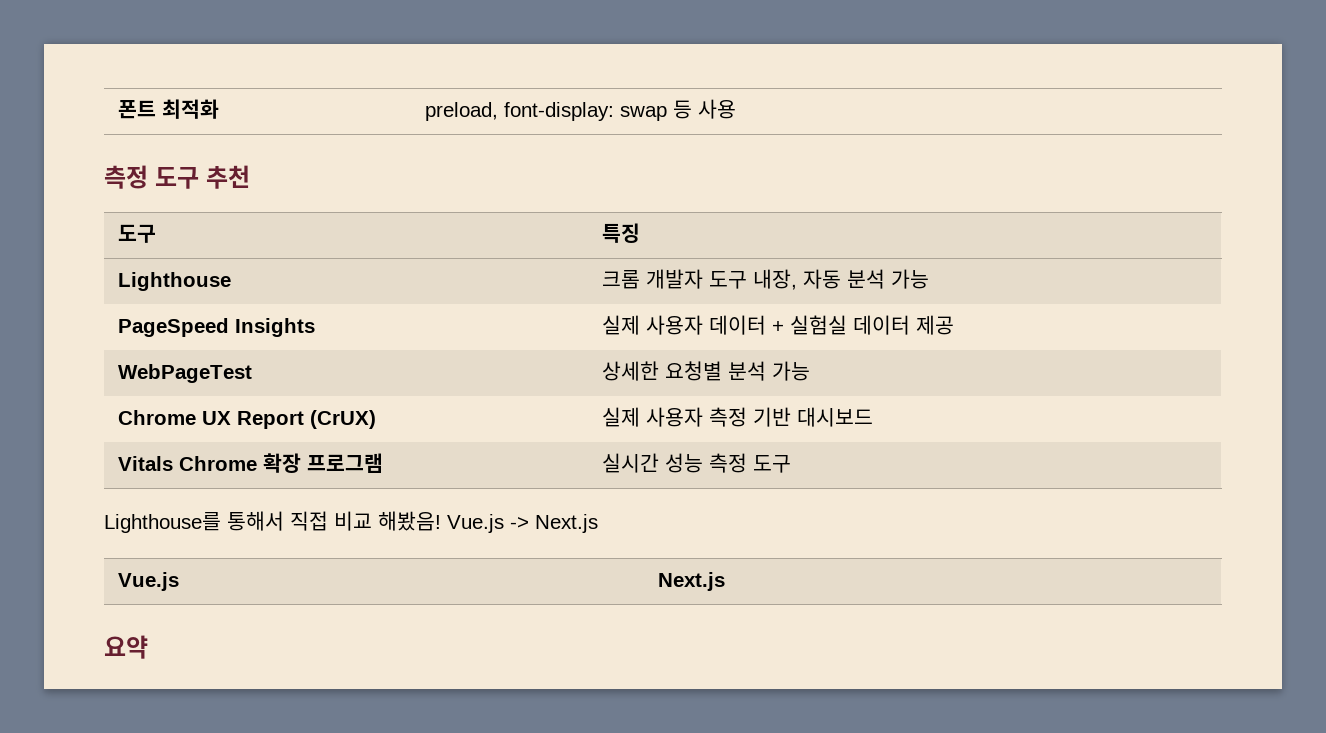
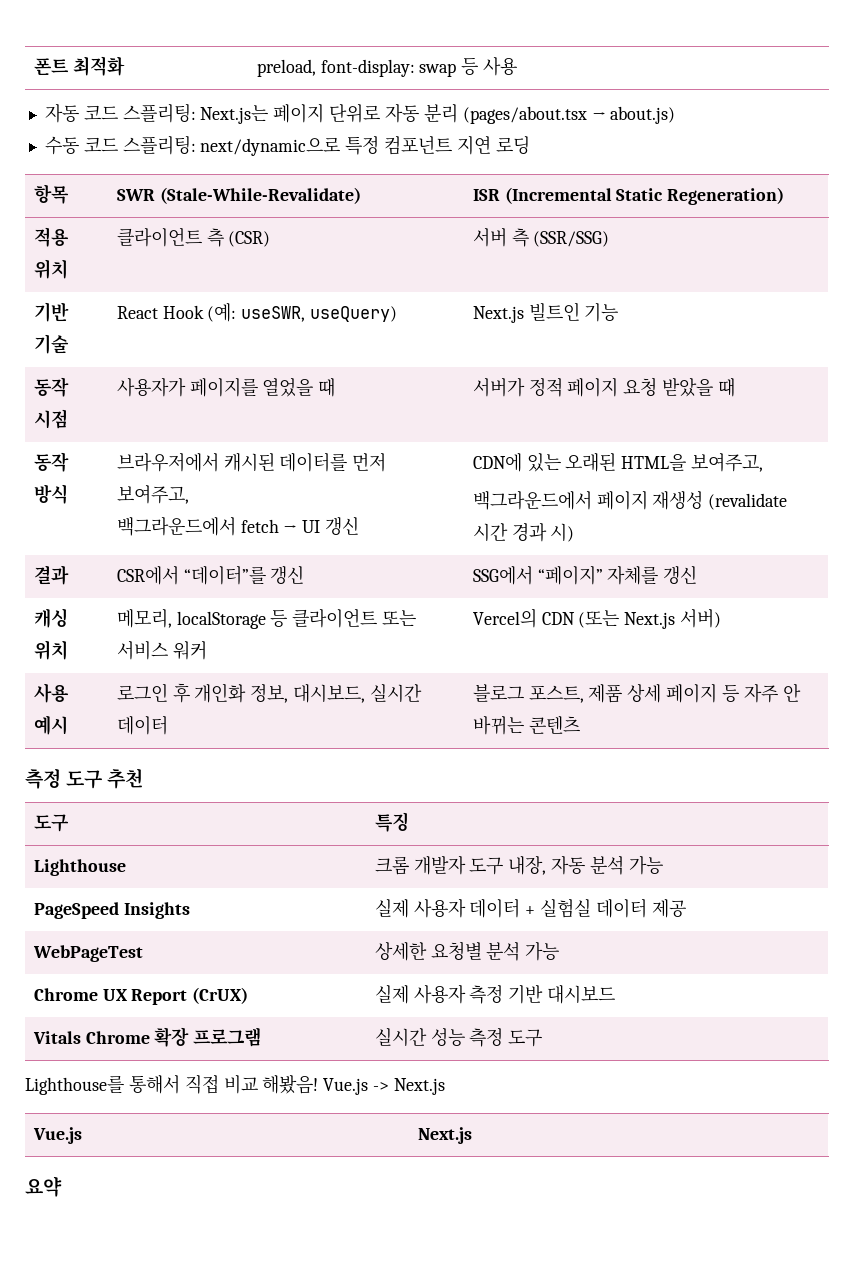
+ 자동 코드 스플리팅: Next.js는 페이지 단위로 자동 분리 (pages/about.tsx → about.js)
+ 수동 코드 스플리팅: next/dynamic으로 특정 컴포넌트 지연 로딩
+ 항목 | SWR (Stale-While-Revalidate) | ISR (Incremental Static Regeneration)
+ 적용 위치 | 클라이언트 측 (CSR) | 서버 측 (SSR/SSG)
+ 기반 기술 | React Hook (예: useSWR, useQuery) | Next.js 빌트인 기능
+ 동작 시점 | 사용자가 페이지를 열었을 때 | 서버가 정적 페이지 요청 받았을 때
+ 동작 방식 | 브라우저에서 캐시된 데이터를 먼저 보여주고,
+ 백그라운드에서 fetch → UI 갱신 | CDN에 있는 오래된 HTML을 보여주고,
+ 백그라운드에서 페이지 재생성 (revalidate 시간 경과 시)
+ 결과 | CSR에서 “데이터”를 갱신 | SSG에서 “페이지” 자체를 갱신
+ 캐싱 위치 | 메모리, localStorage 등 클라이언트 또는 서비스 워커 | Vercel의 CDN (또는 Next.js 서버)
+ 사용 예시 | 로그인 후 개인화 정보, 대시보드, 실시간 데이터 | 블로그 포스트, 제품 상세 페이지 등 자주 안 바뀌는 콘텐츠

